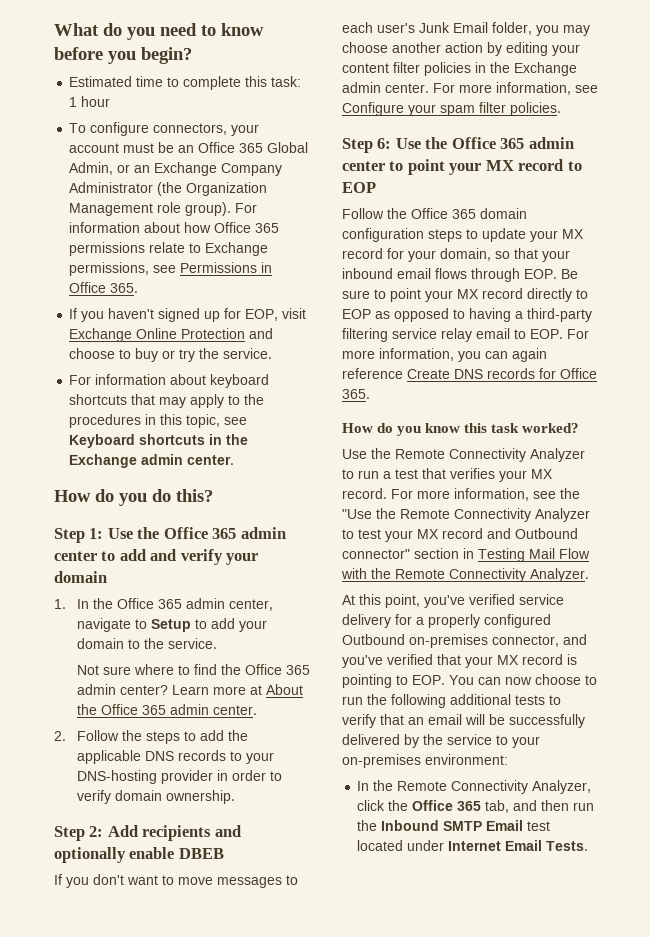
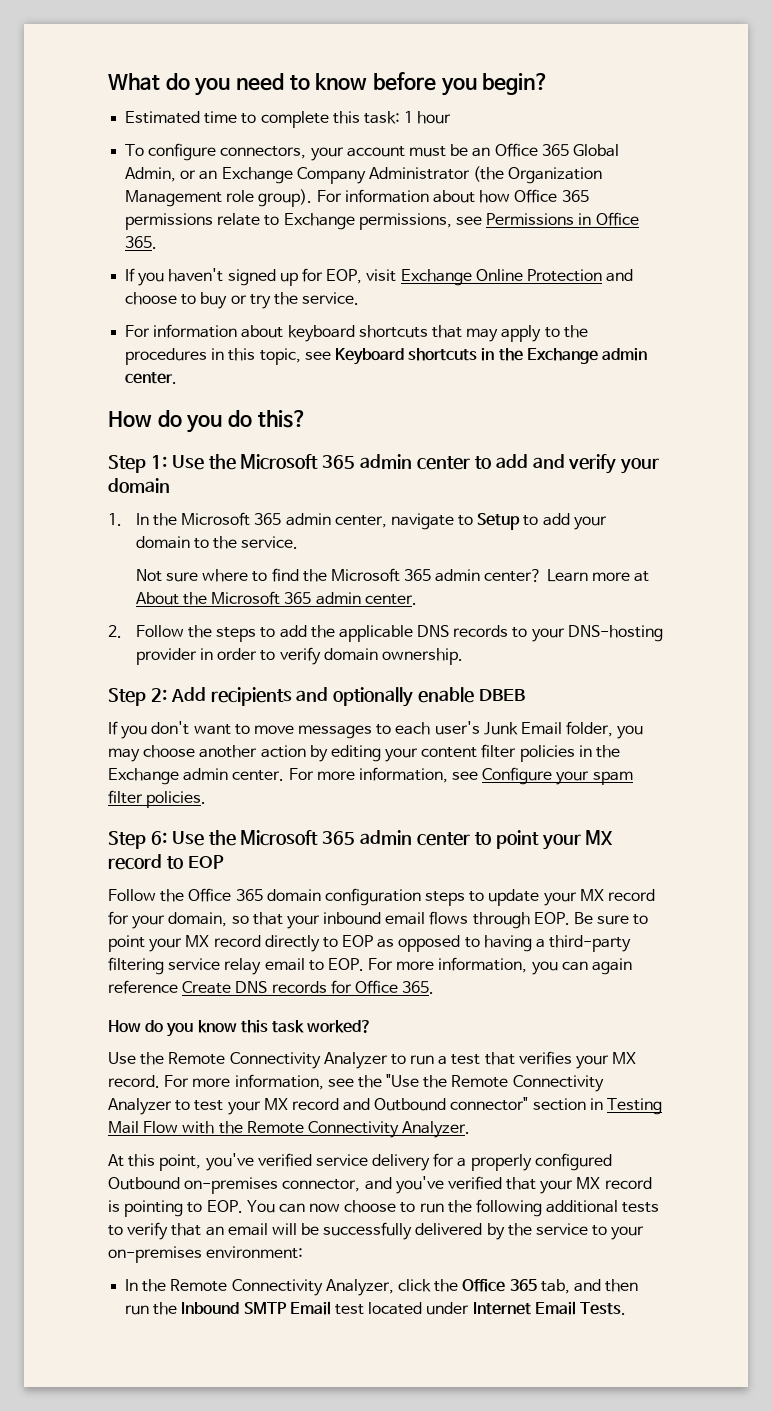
- Step 1: Use the Office 365 admin center to add and verify your domain
+ Step 1: Use the Microsoft 365 admin center to add and verify your domain
- 1. In the Office 365 admin center, navigate to Setup to add your domain to the service.
+ 1. In the Microsoft 365 admin center, navigate to Setup to add your domain to the service.
- Not sure where to find the Office 365 admin center?
+ Not sure where to find the Microsoft 365 admin center?
- Learn more at About the Office 365 admin center.
+ Learn more at About the Microsoft 365 admin center.
- Step 6: Use the Office 365 admin center to point your MX record to EOP
+ Step 6: Use the Microsoft 365 admin center to point your MX record to EOP

